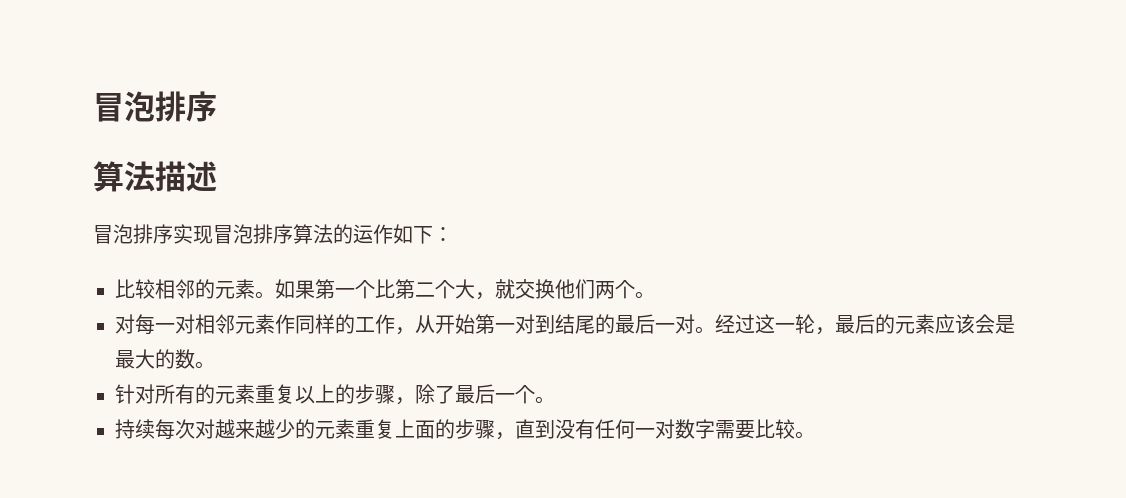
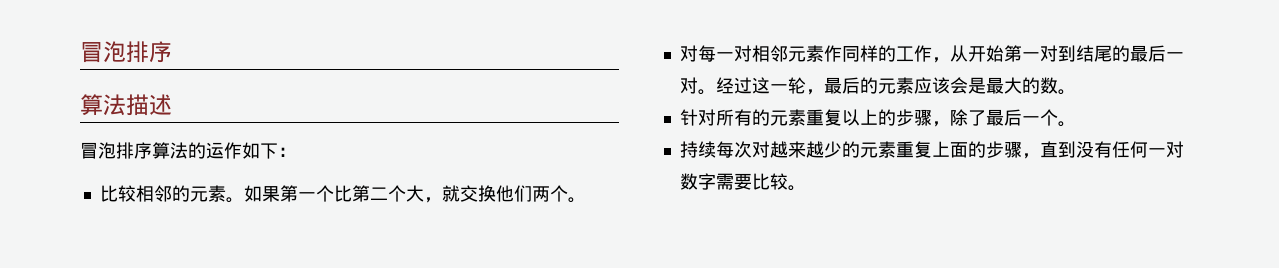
- 冒泡排序实现冒泡排序算法的运作如下：
+ 冒泡排序算法的运作如下：

